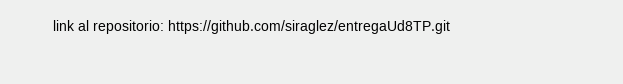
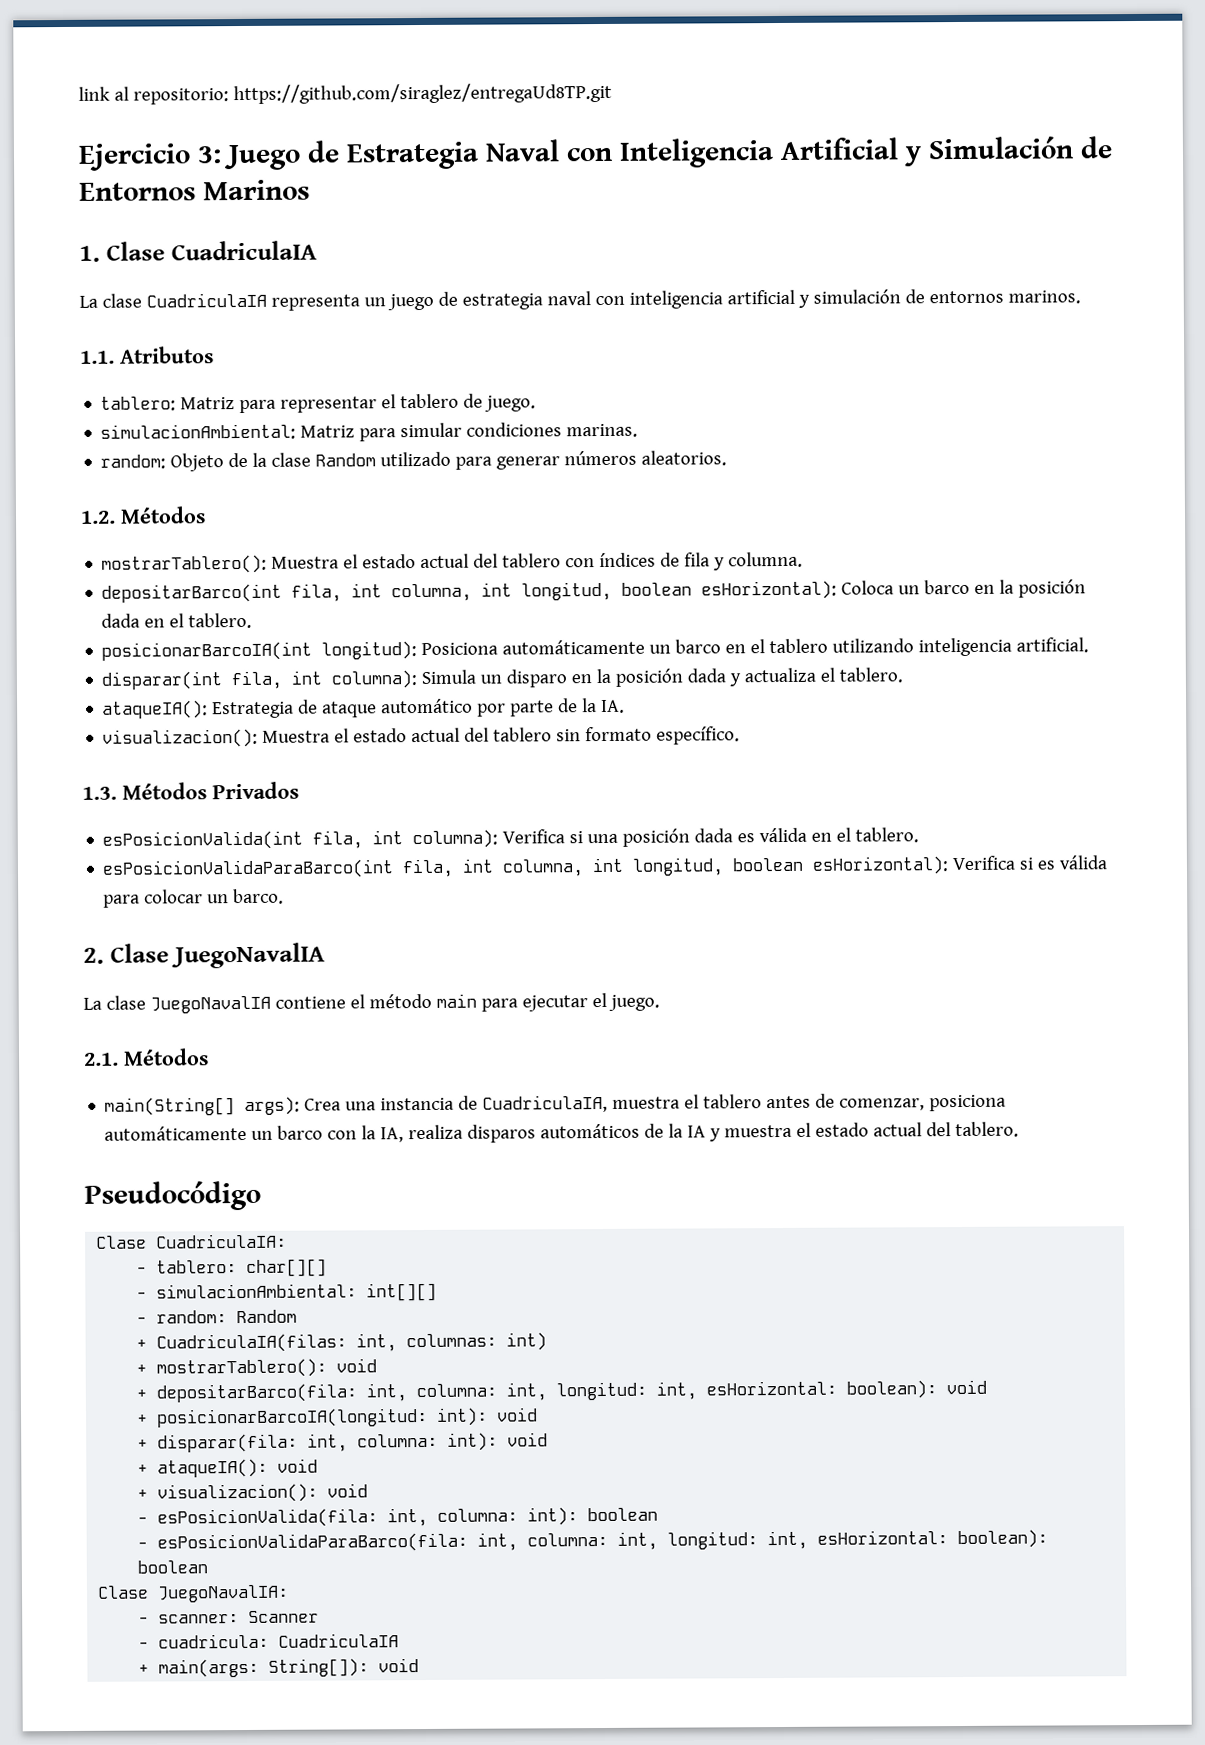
+ Ejercicio 3: Juego de Estrategia Naval con Inteligencia Artificial y Simulación de Entornos Marinos
+ 1. Clase CuadriculaIA
+ La clase CuadriculaIA representa un juego de estrategia naval con inteligencia artificial y simulación de entornos marinos.
+ 1.1. Atributos
+ tablero: Matriz para representar el tablero de juego.
+ simulacionAmbiental: Matriz para simular condiciones marinas.
+ random: Objeto de la clase Random utilizado para generar números aleatorios.
+ 1.2. Métodos
+ mostrarTablero(): Muestra el estado actual del tablero con índices de fila y columna.
+ depositarBarco(int fila, int columna, int longitud, boolean esHorizontal): Coloca un barco en la posición dada en el tablero.
+ posicionarBarcoIA(int longitud): Posiciona automáticamente un barco en el tablero utilizando inteligencia artificial.
+ disparar(int fila, int columna): Simula un disparo en la posición dada y actualiza el tablero.
+ ataqueIA(): Estrategia de ataque automático por parte de la IA.
+ visualizacion(): Muestra el estado actual del tablero sin formato específico.
+ 1.3. Métodos Privados
+ esPosicionValida(int fila, int columna): Verifica si una posición dada es válida en el tablero.
+ esPosicionValidaParaBarco(int fila, int columna, int longitud, boolean esHorizontal): Verifica si es válida para colocar un barco.
+ 2. Clase JuegoNavalIA
+ La clase JuegoNavalIA contiene el método main para ejecutar el juego.
+ 2.1. Métodos
+ main(String[] args): Crea una instancia de CuadriculaIA, muestra el tablero antes de comenzar, posiciona automáticamente un barco con la IA, realiza disparos automáticos de la IA y muestra el estado actual del tablero.
+ Pseudocódigo
+ Clase CuadriculaIA:
+ - tablero: char[][]
+ - simulacionAmbiental: int[][]
+ - random: Random
+ + CuadriculaIA(filas: int, columnas: int)
+ + mostrarTablero(): void
+ + depositarBarco(fila: int, columna: int, longitud: int, esHorizontal: boolean): void
+ + posicionarBarcoIA(longitud: int): void
+ + disparar(fila: int, columna: int): void
+ + ataqueIA(): void
+ + visualizacion(): void
+ - esPosicionValida(fila: int, columna: int): boolean
+ - esPosicionValidaParaBarco(fila: int, columna: int, longitud: int, esHorizontal: boolean): boolean
+ Clase JuegoNavalIA:
+ - scanner: Scanner
+ - cuadricula: CuadriculaIA
+ + main(args: String[]): void

